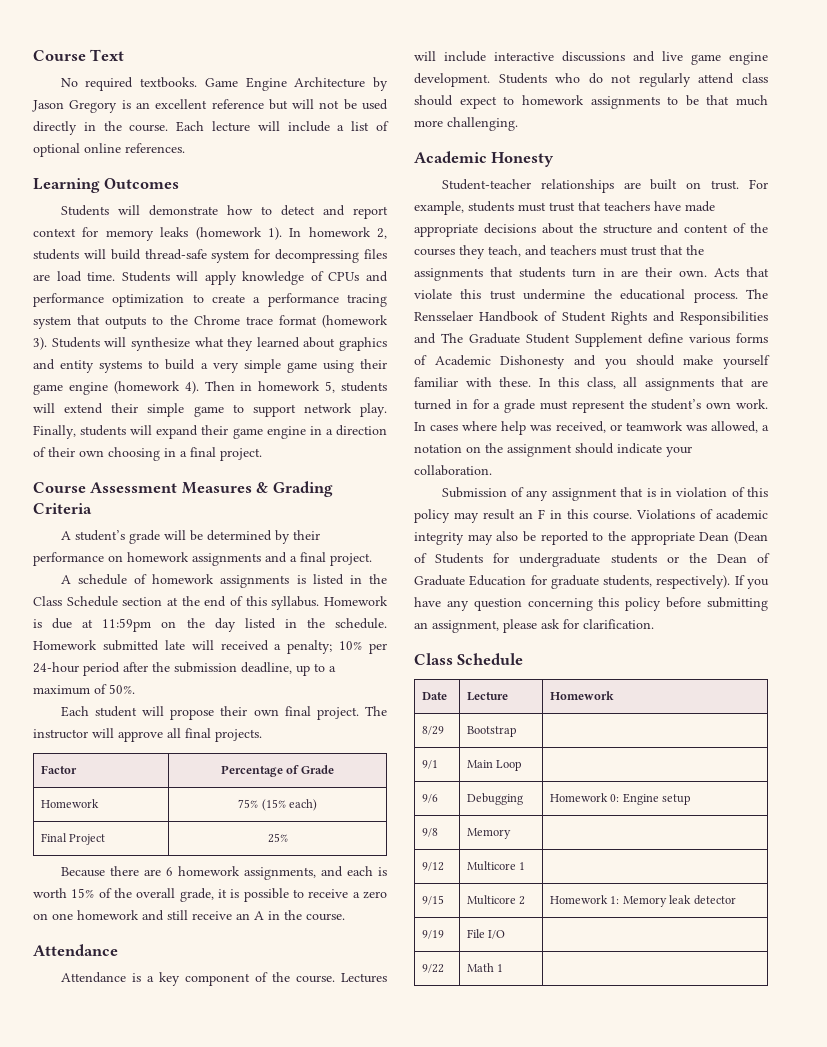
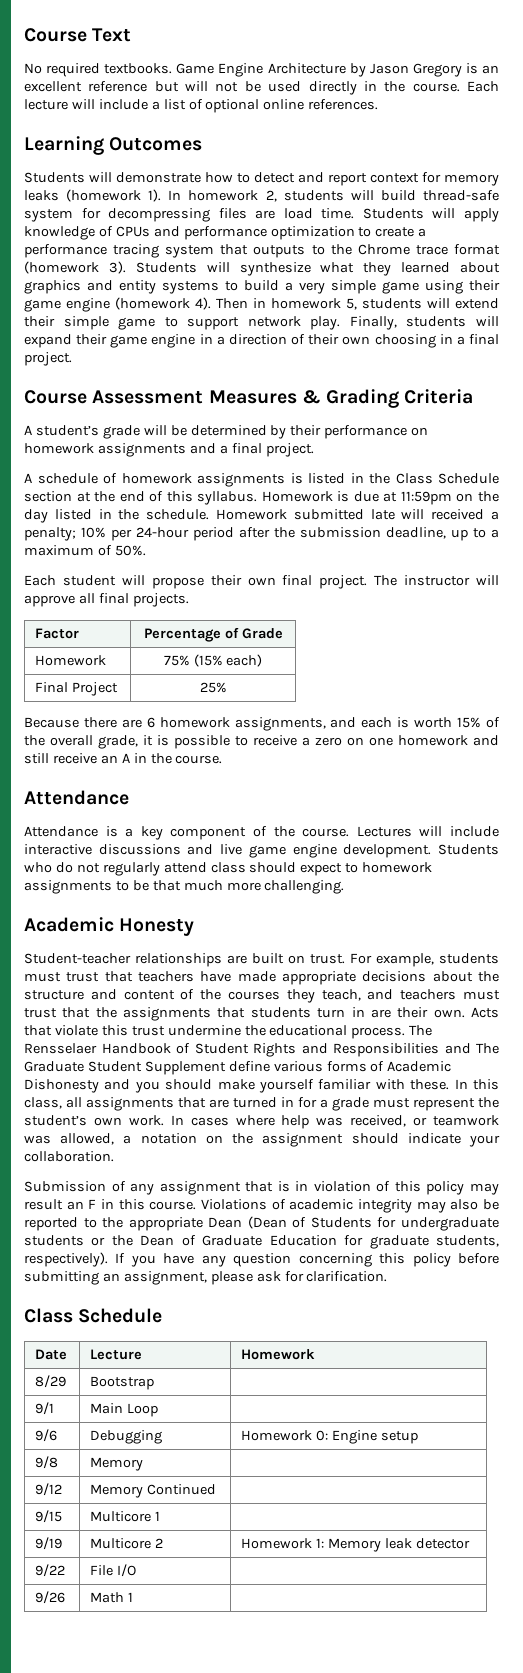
- 9/12 | Multicore 1 |
+ 9/12 | Memory Continued |
+ 9/15 | Multicore 1 |
- 9/15 | Multicore 2 | Homework 1: Memory leak detector
+ 9/19 | Multicore 2 | Homework 1: Memory leak detector
- 9/19 | File I/O |
+ 9/22 | File I/O |
- 9/22 | Math 1 |
+ 9/26 | Math 1 |

